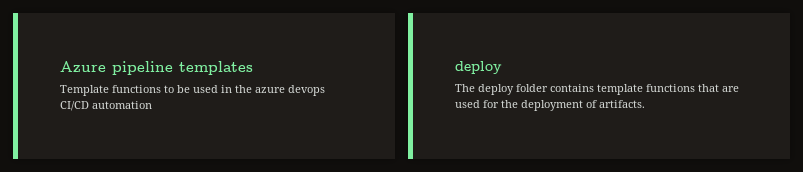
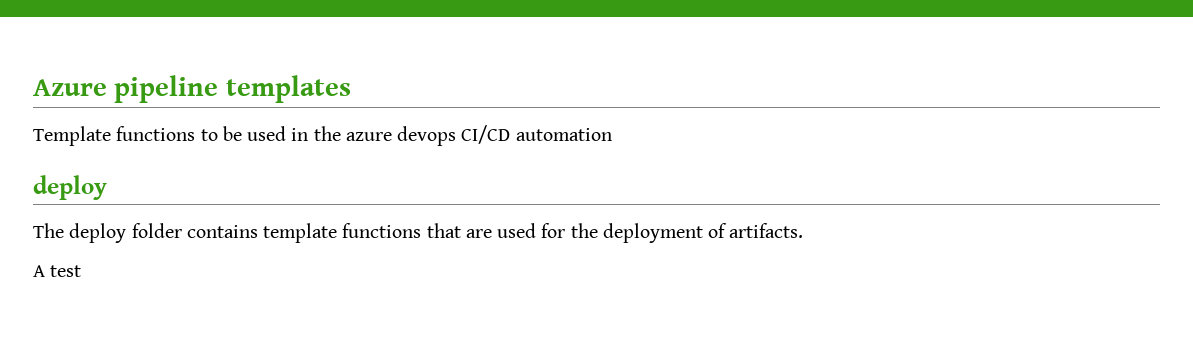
+ A test

